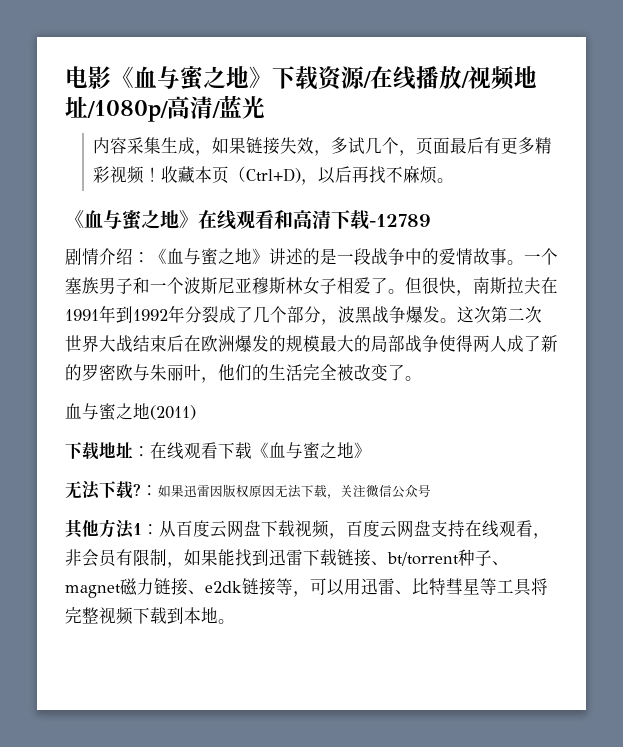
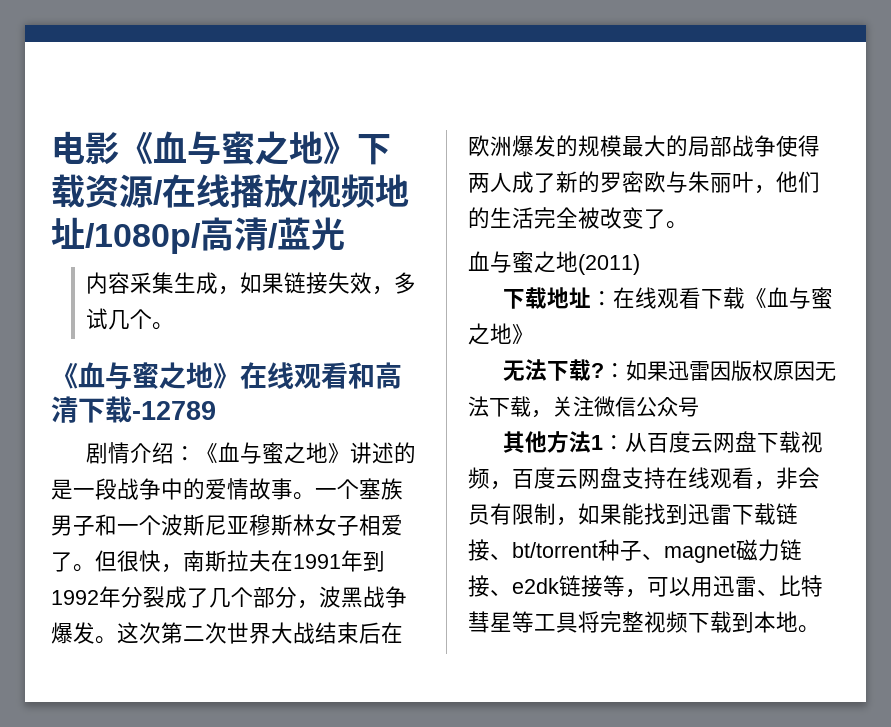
- 内容采集生成，如果链接失效，多试几个，页面最后有更多精彩视频！收藏本页（Ctrl+D)，以后再找不麻烦。
+ 内容采集生成，如果链接失效，多试几个。

